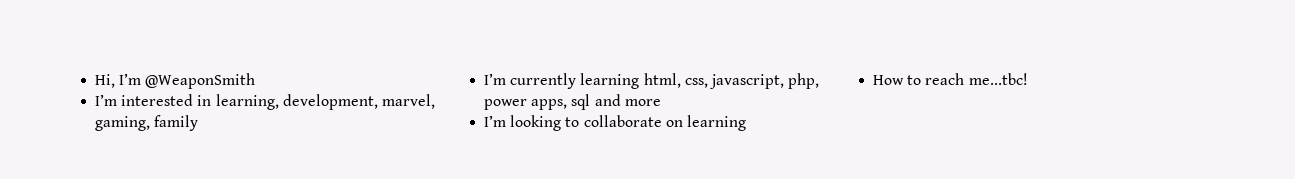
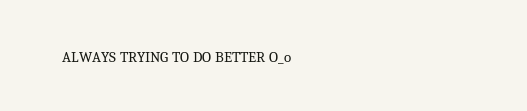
- Hi, I’m @WeaponSmith
- I’m interested in learning, development, marvel, gaming, family
- I’m currently learning html, css, javascript, php, power apps, sql and more
- I’m looking to collaborate on learning
- How to reach me...tbc!
+ ALWAYS TRYING TO DO BETTER O_o

